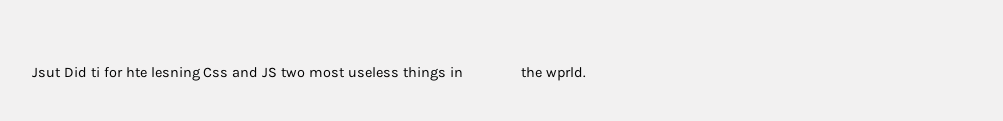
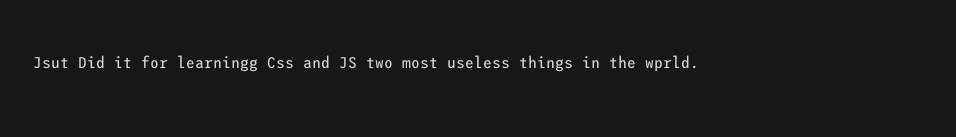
- Jsut Did ti for hte lesning Css and JS two most useless things in the wprld.
+ Jsut Did it for learningg Css and JS two most useless things in the wprld.

